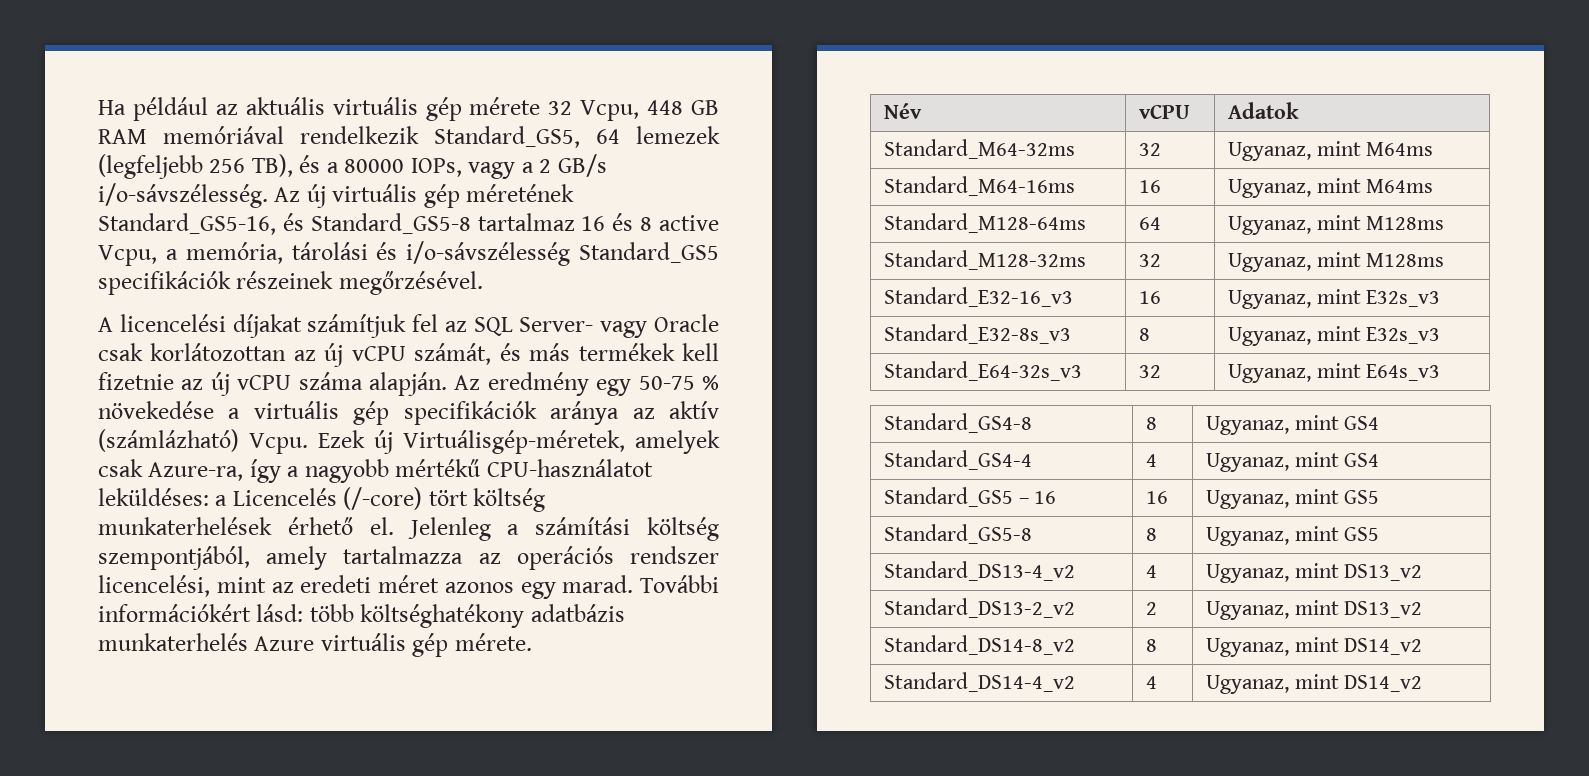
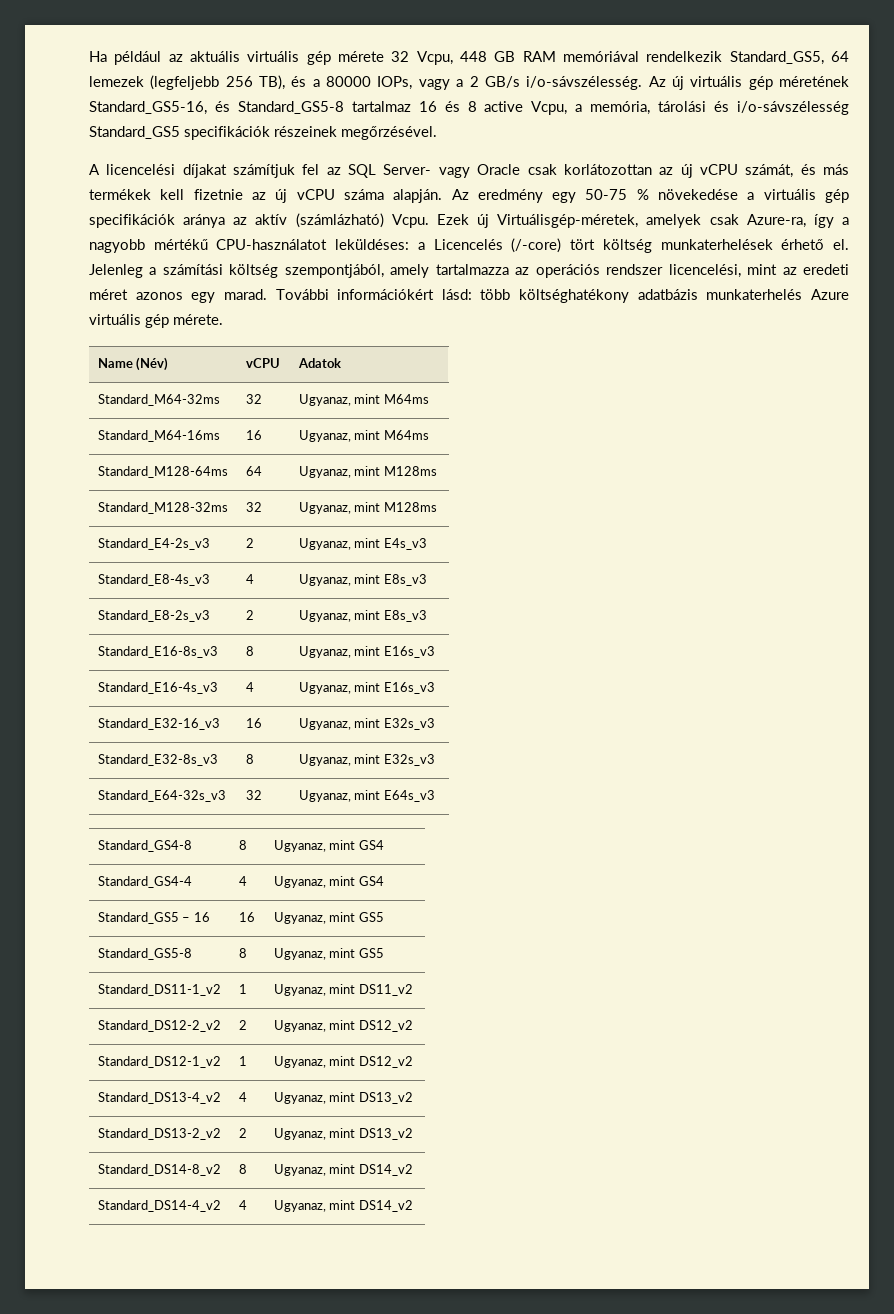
- Név | vCPU | Adatok
+ Name (Név) | vCPU | Adatok
+ Standard_E4-2s_v3 | 2 | Ugyanaz, mint E4s_v3
+ Standard_E8-4s_v3 | 4 | Ugyanaz, mint E8s_v3
+ Standard_E8-2s_v3 | 2 | Ugyanaz, mint E8s_v3
+ Standard_E16-8s_v3 | 8 | Ugyanaz, mint E16s_v3
+ Standard_E16-4s_v3 | 4 | Ugyanaz, mint E16s_v3
+ Standard_DS11-1_v2 | 1 | Ugyanaz, mint DS11_v2
+ Standard_DS12-2_v2 | 2 | Ugyanaz, mint DS12_v2
+ Standard_DS12-1_v2 | 1 | Ugyanaz, mint DS12_v2

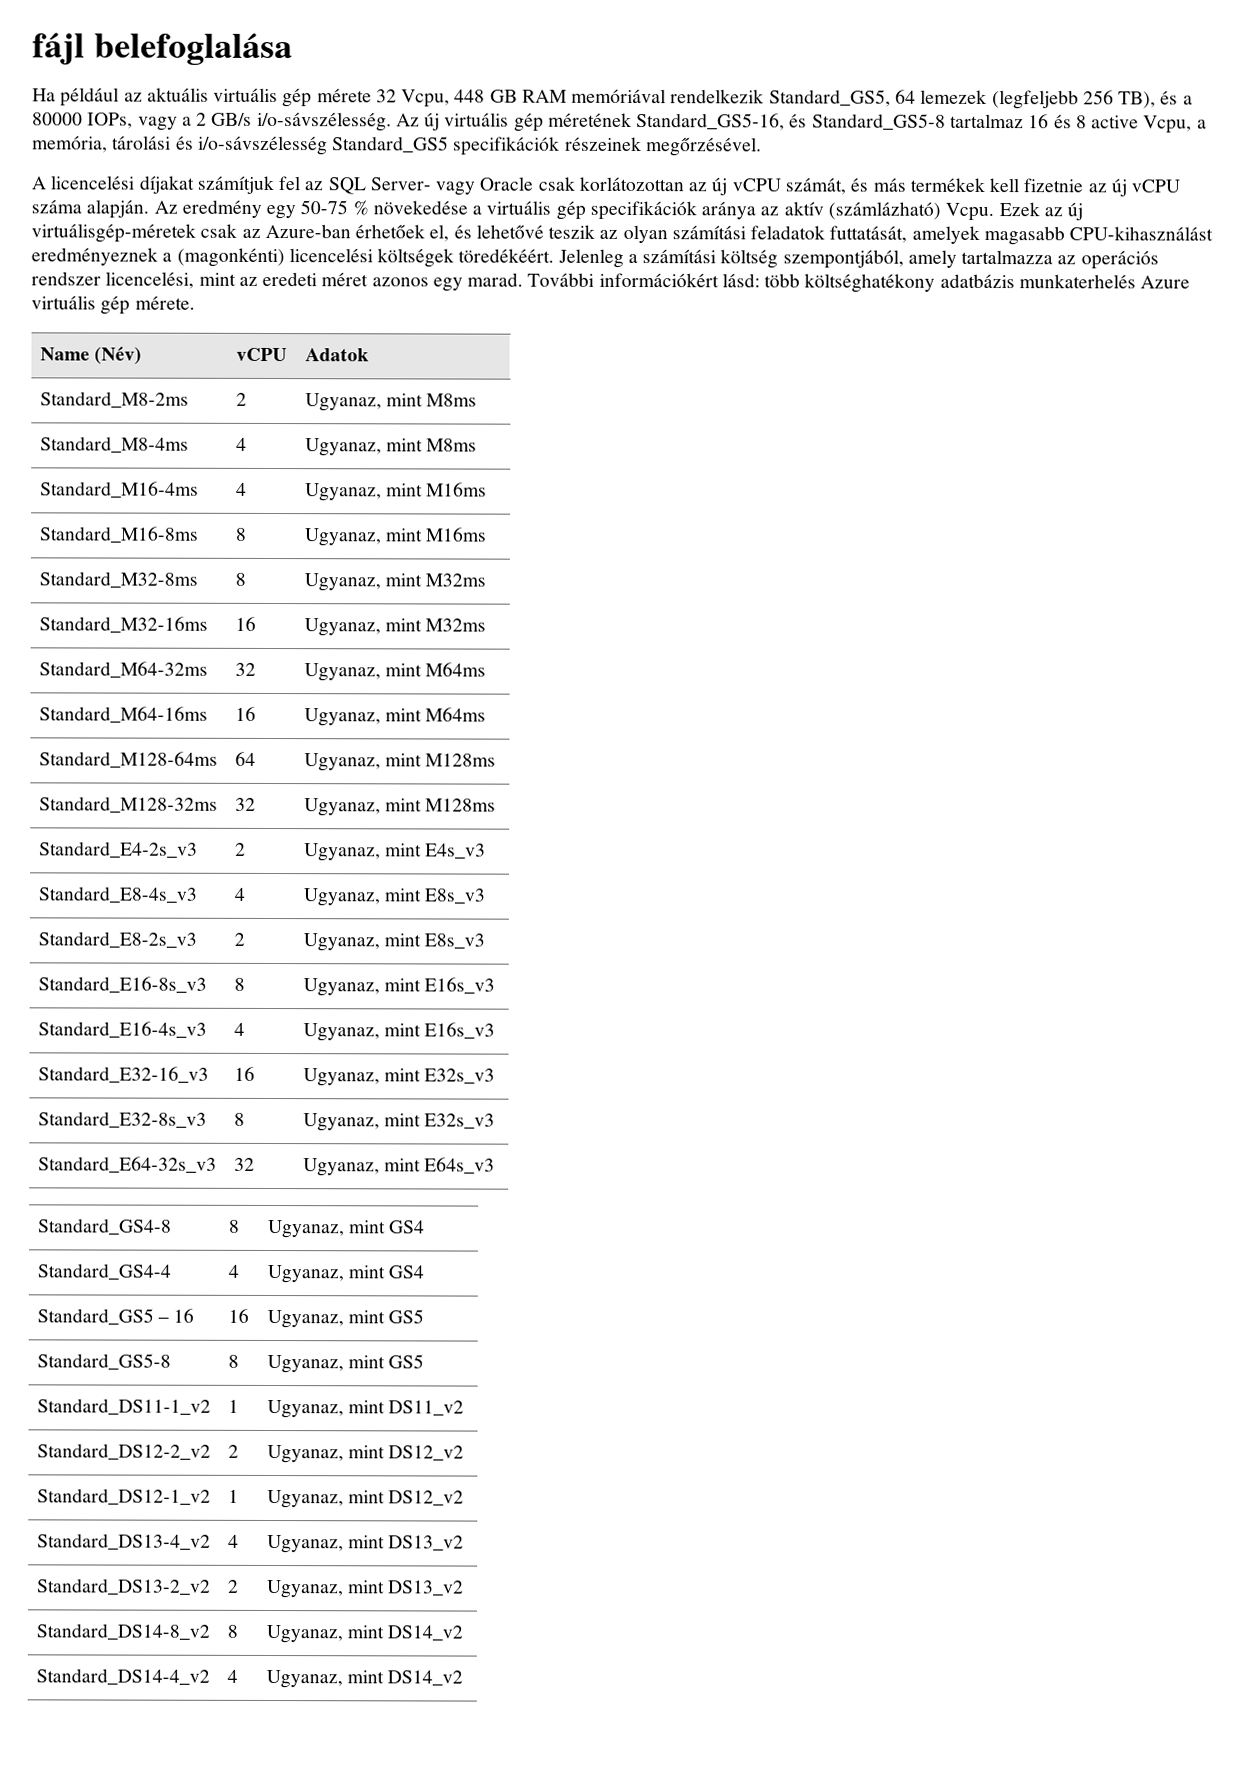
+ fájl belefoglalása
- Ezek új Virtuálisgép-méretek, amelyek csak Azure-ra, így a nagyobb mértékű CPU-használatot leküldéses: a Licencelés (/-core) tört költség munkaterhelések érhető el.
+ Ezek az új virtuálisgép-méretek csak az Azure-ban érhetőek el, és lehetővé teszik az olyan számítási feladatok futtatását, amelyek magasabb CPU-kihasználást eredményeznek a (magonkénti) licencelési költségek töredékéért.
+ Standard_M8-2ms | 2 | Ugyanaz, mint M8ms
+ Standard_M8-4ms | 4 | Ugyanaz, mint M8ms
+ Standard_M16-4ms | 4 | Ugyanaz, mint M16ms
+ Standard_M16-8ms | 8 | Ugyanaz, mint M16ms
+ Standard_M32-8ms | 8 | Ugyanaz, mint M32ms
+ Standard_M32-16ms | 16 | Ugyanaz, mint M32ms

